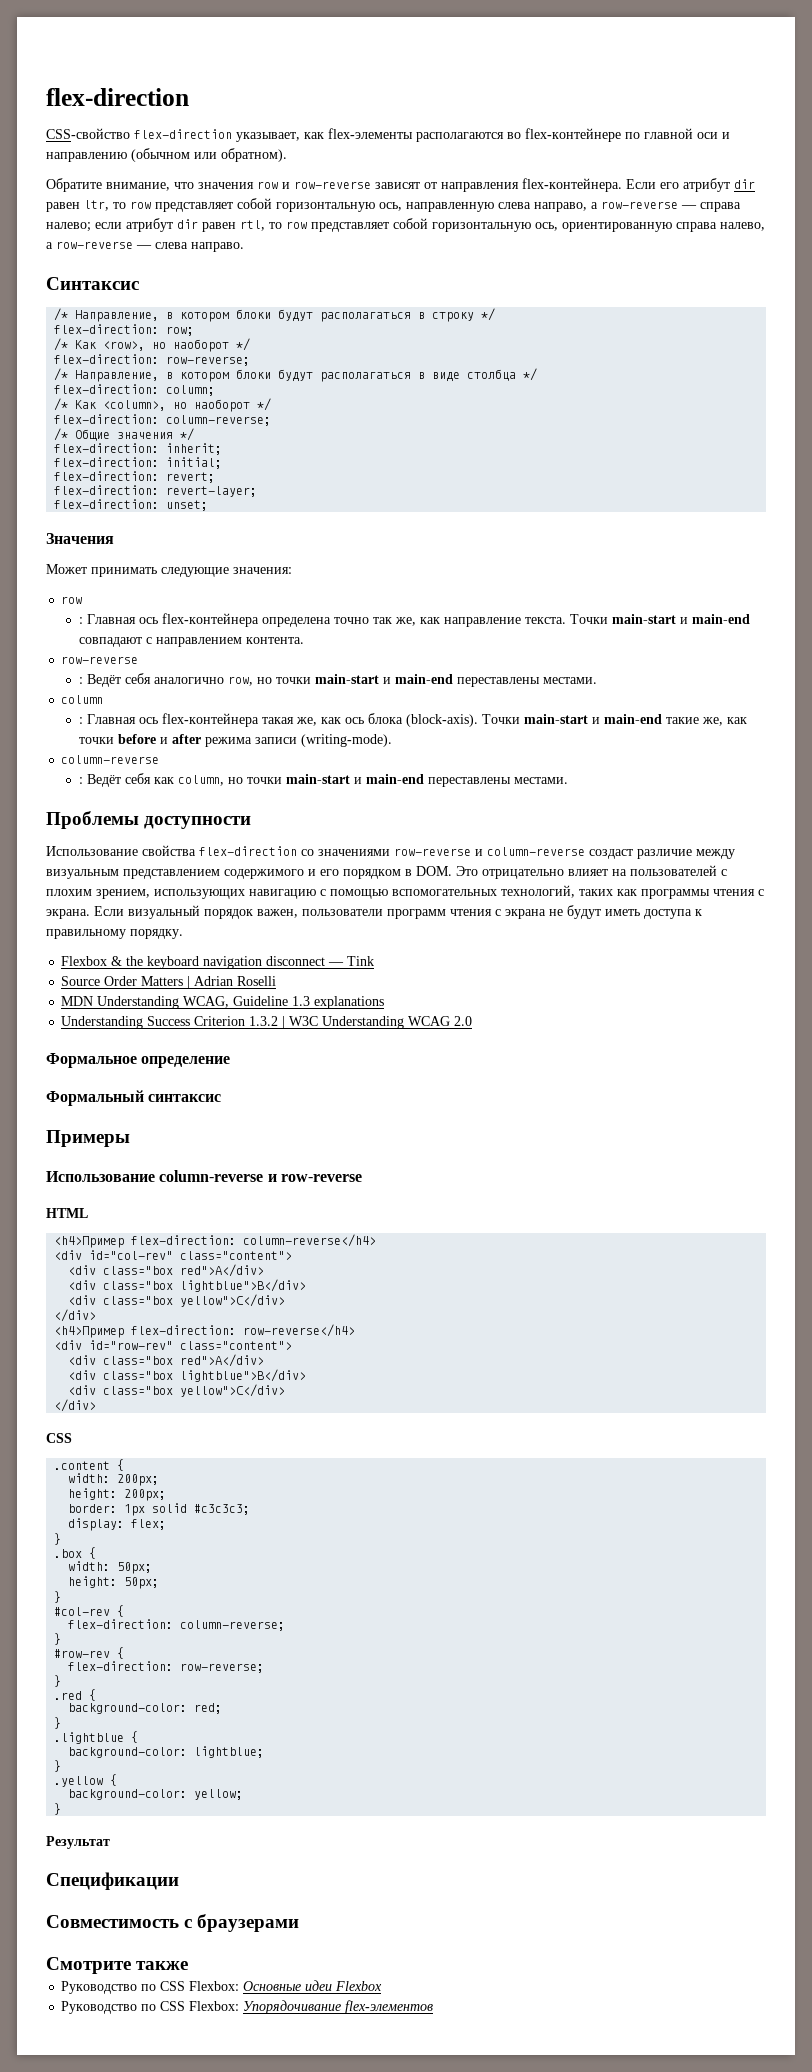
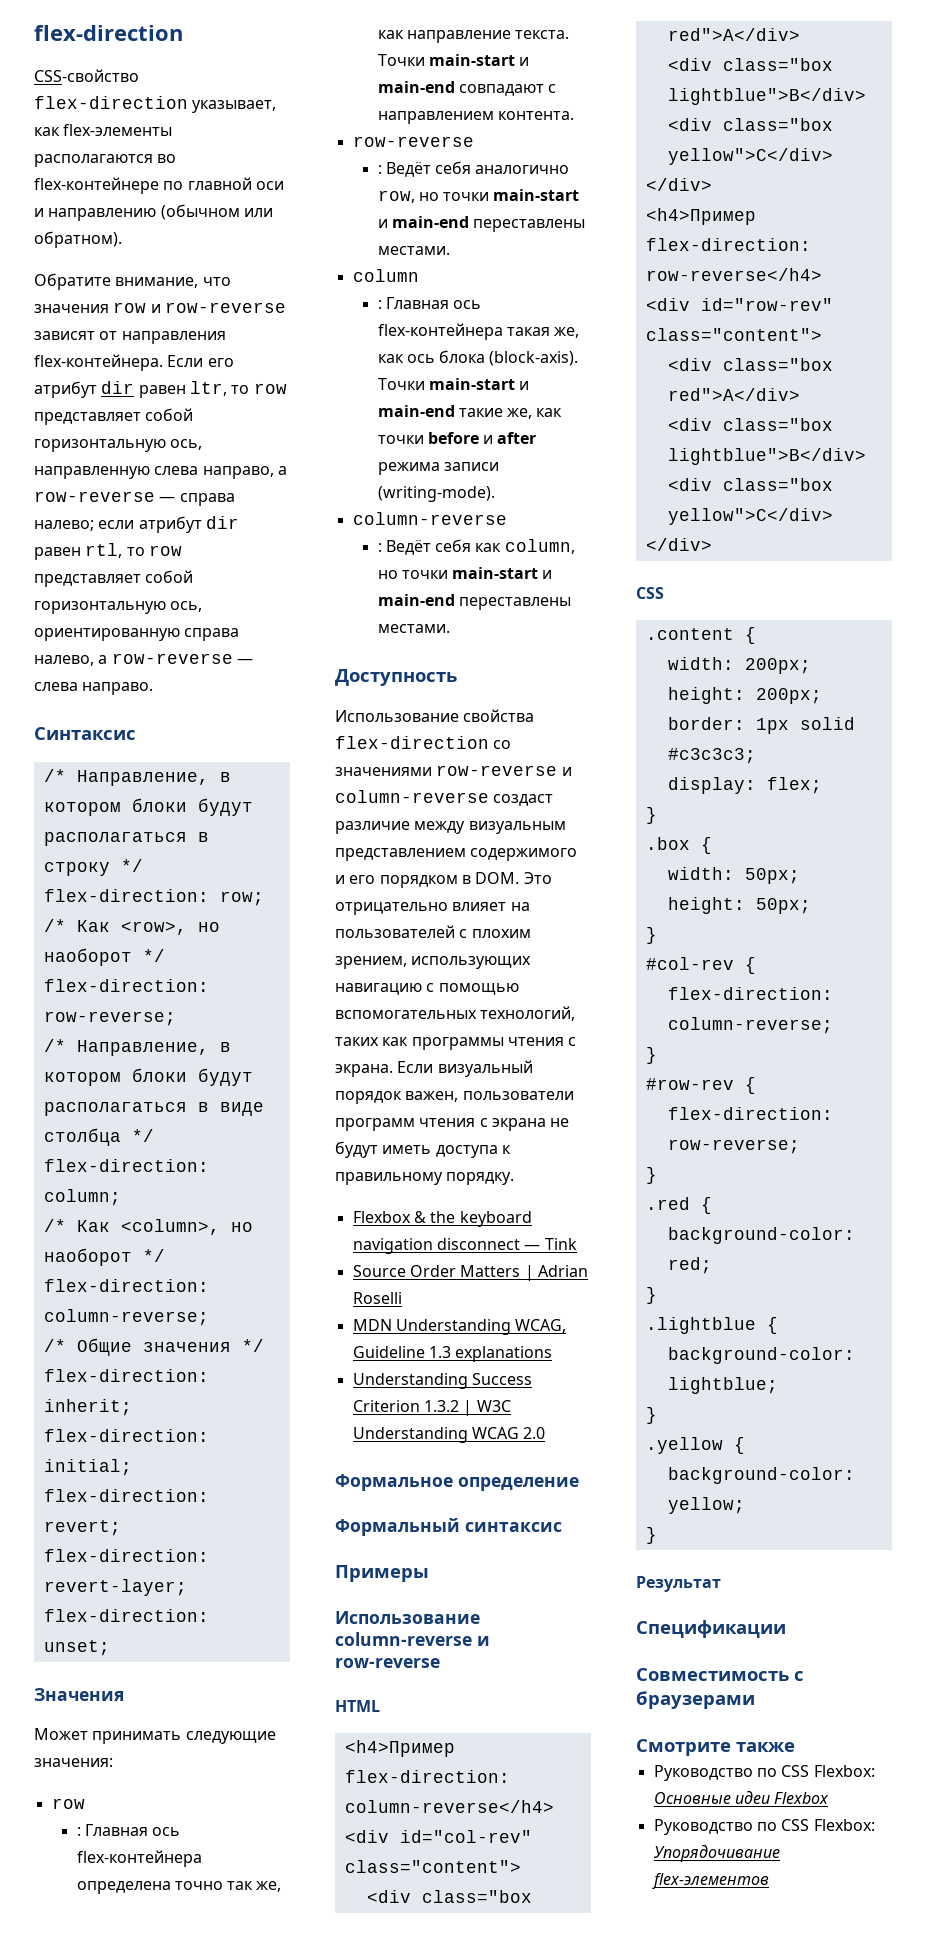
- Проблемы доступности
+ Доступность

